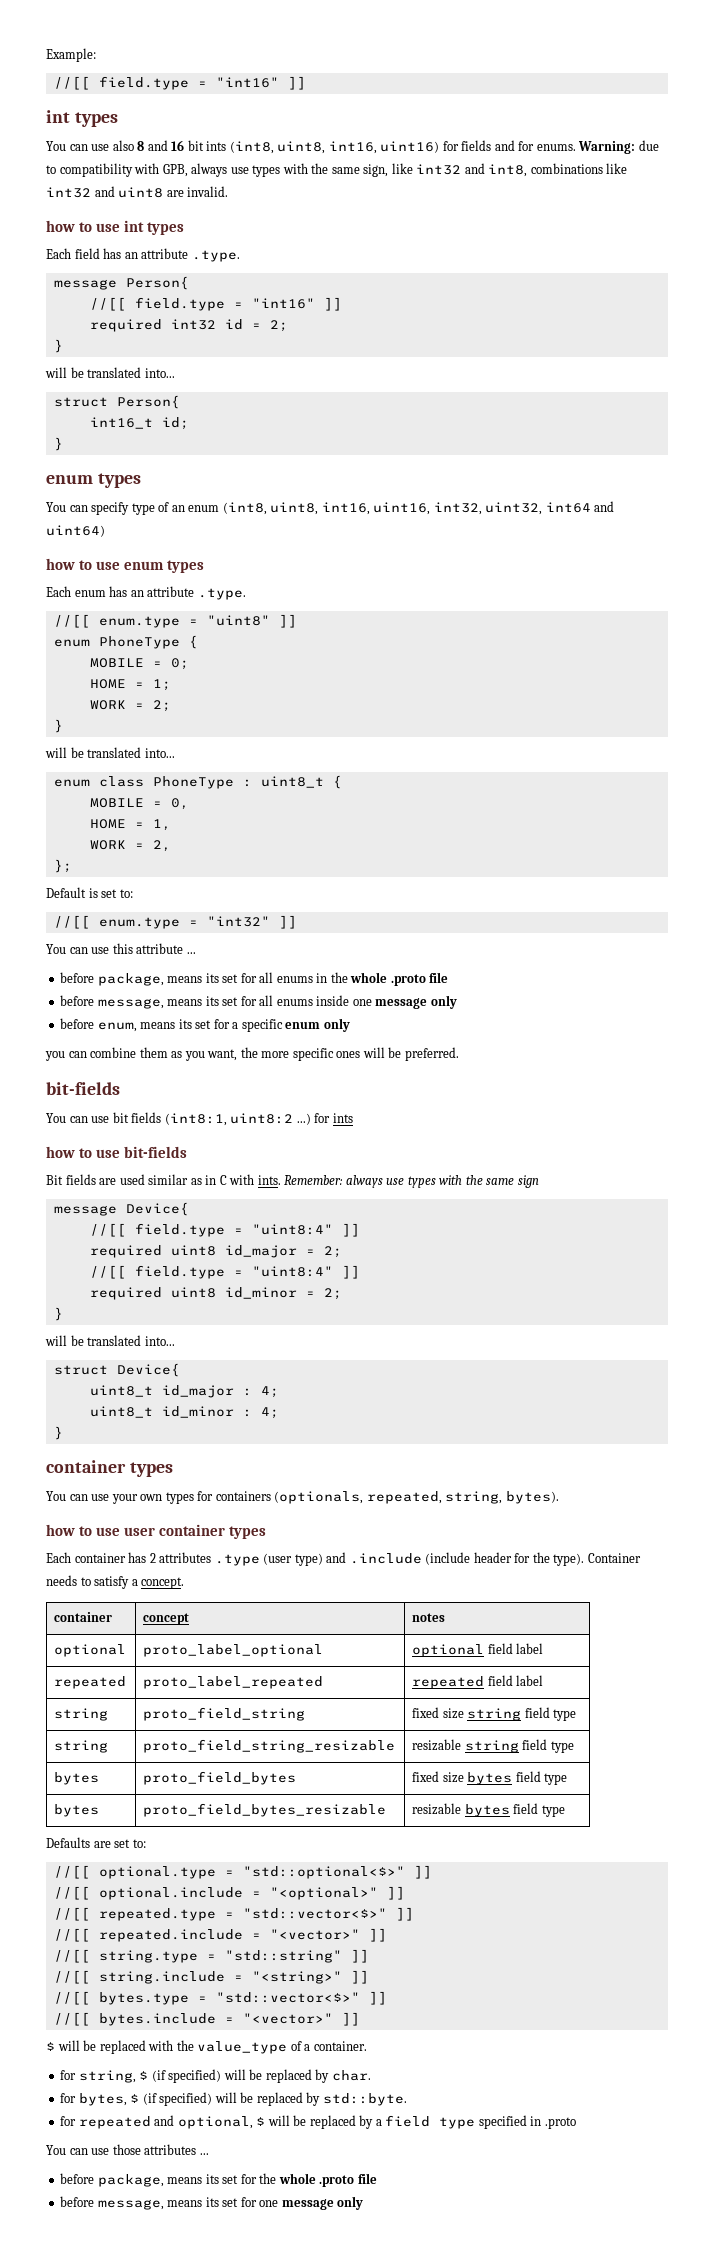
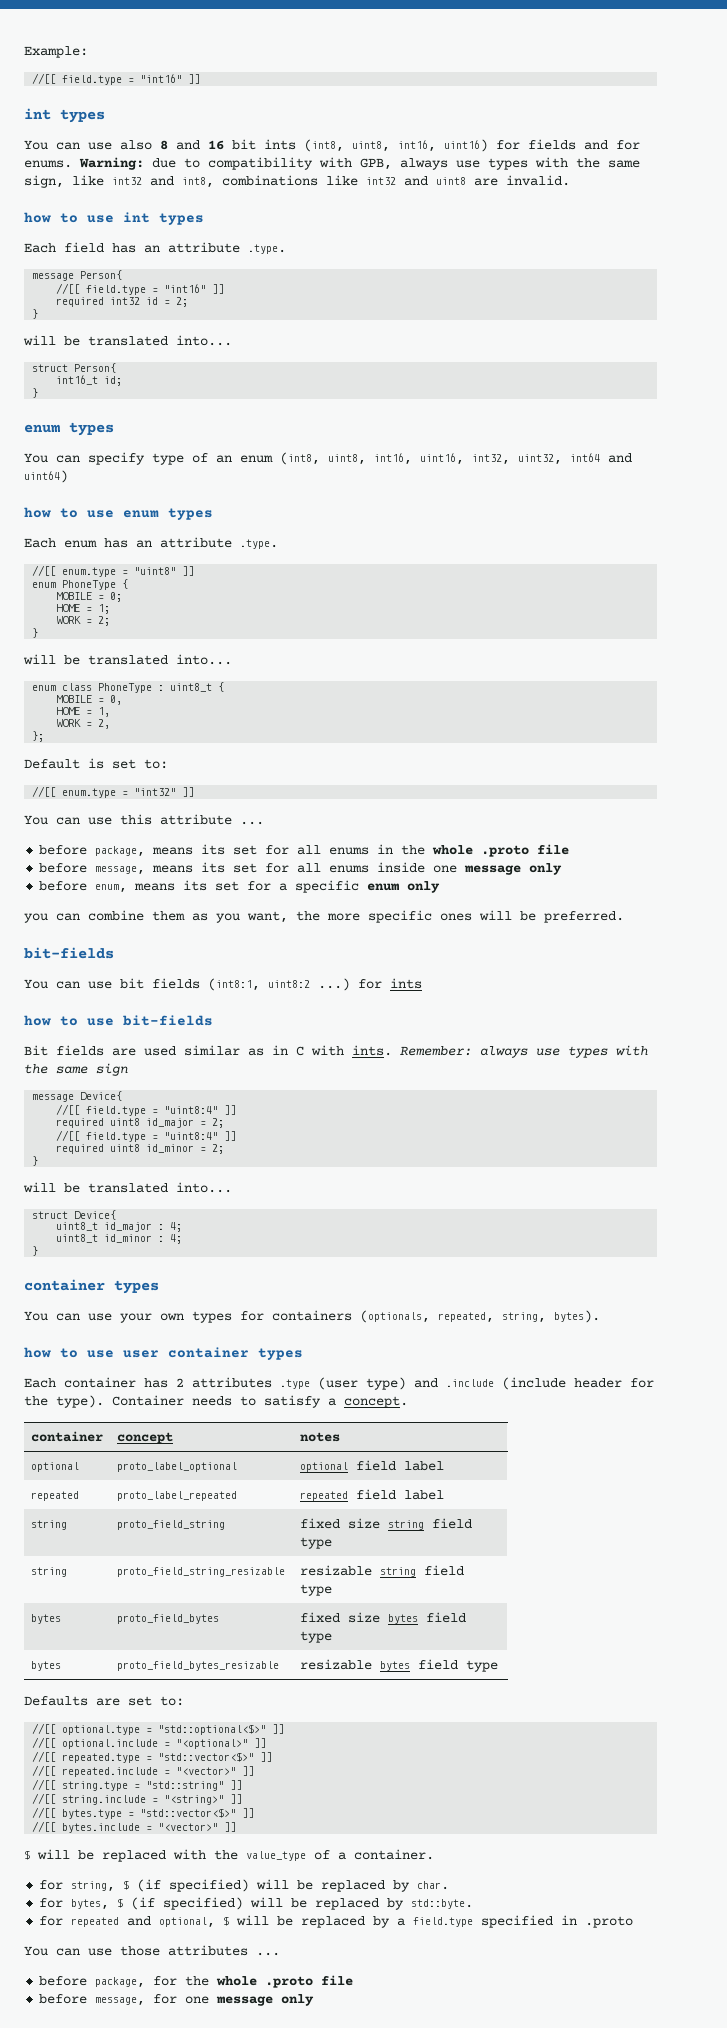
- for repeated and optional, $ will be replaced by a field type specified in .proto
+ for repeated and optional, $ will be replaced by a field.type specified in .proto
- before package, means its set for the whole .proto file
+ before package, for the whole .proto file
- before message, means its set for one message only
+ before message, for one message only

